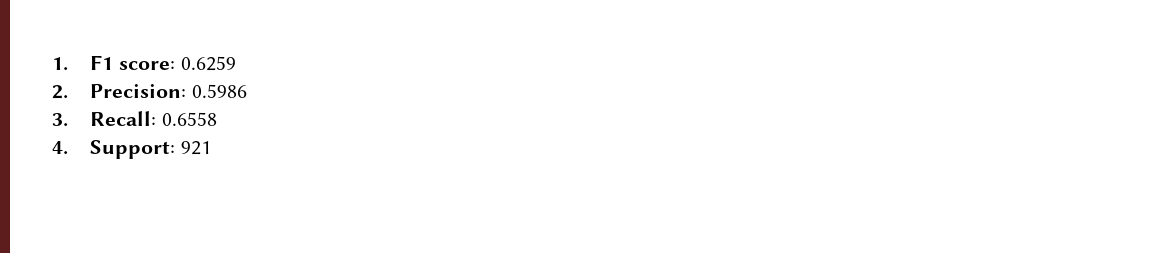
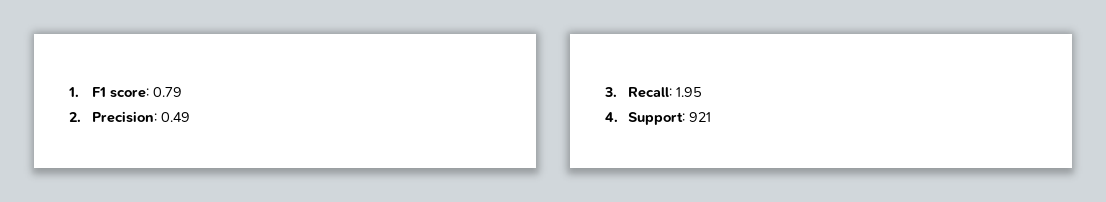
- 1. F1 score: 0.6259
+ 1. F1 score: 0.79
- 2. Precision: 0.5986
+ 2. Precision: 0.49
- 3. Recall: 0.6558
+ 3. Recall: 1.95

